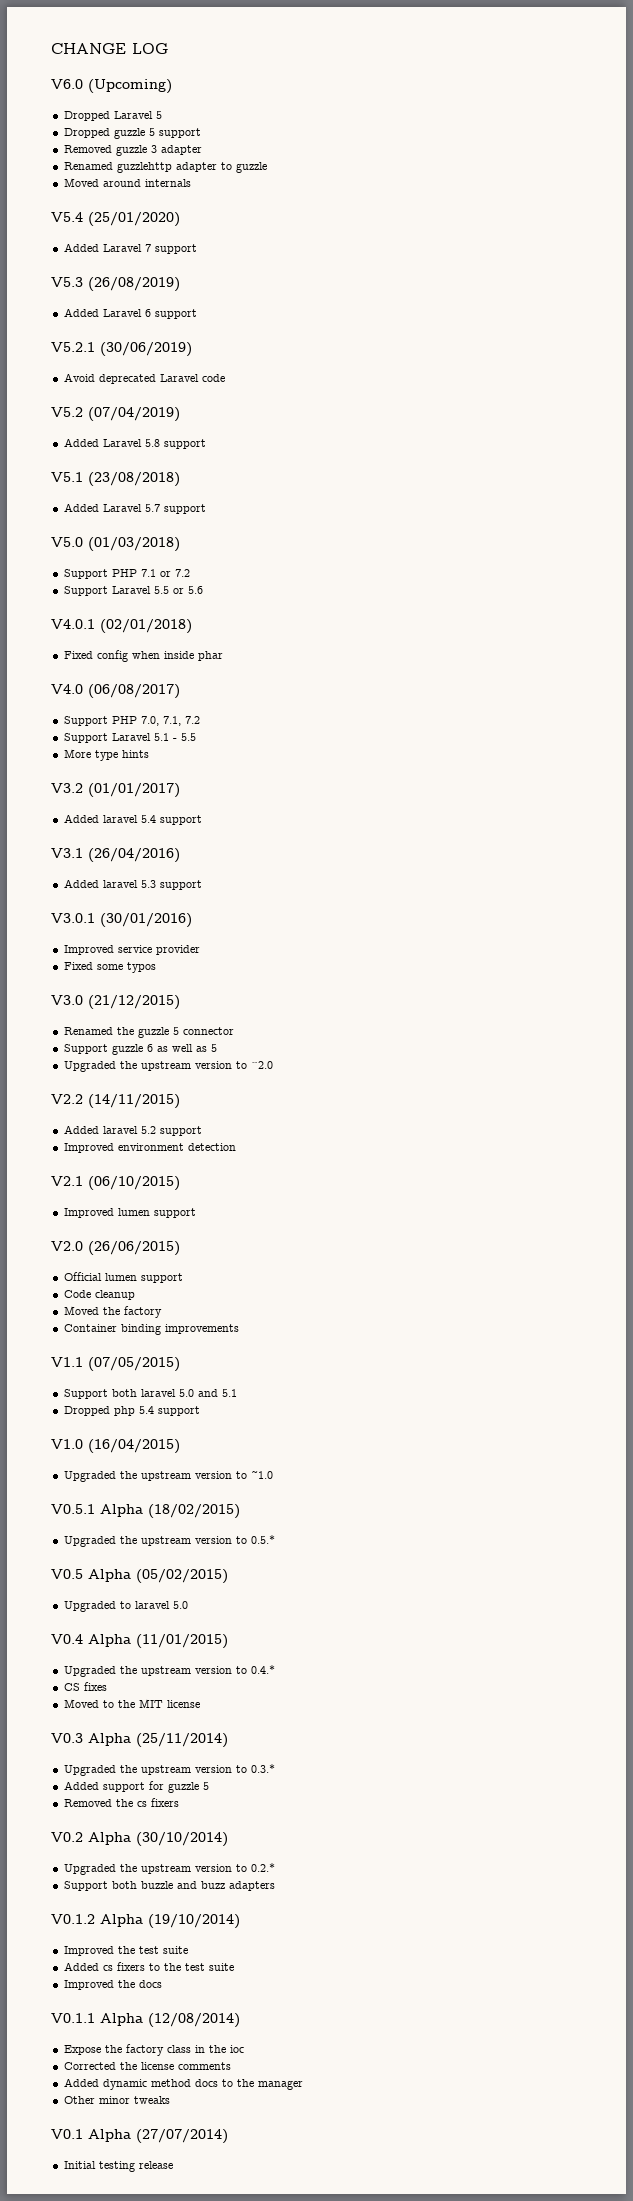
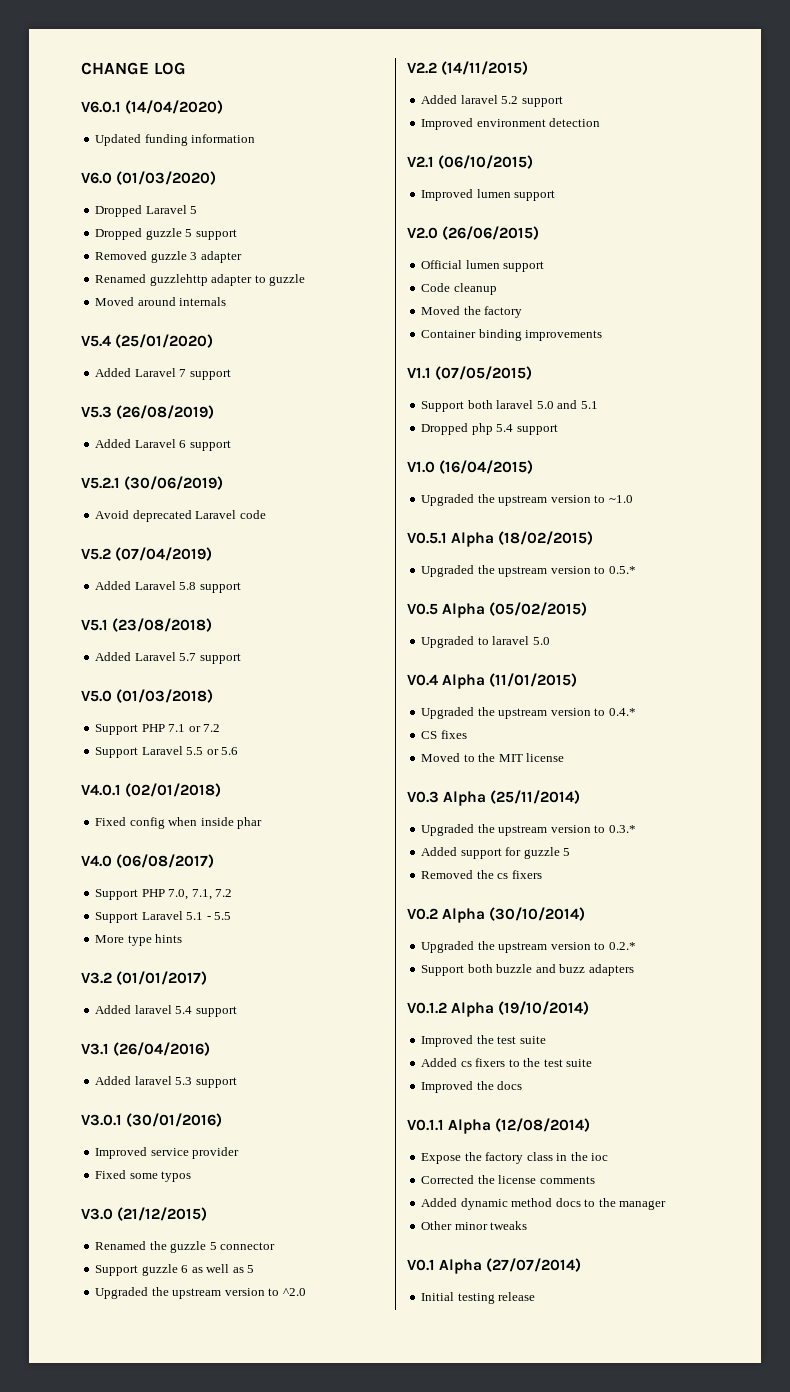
+ V6.0.1 (14/04/2020)
+ Updated funding information
- V6.0 (Upcoming)
+ V6.0 (01/03/2020)

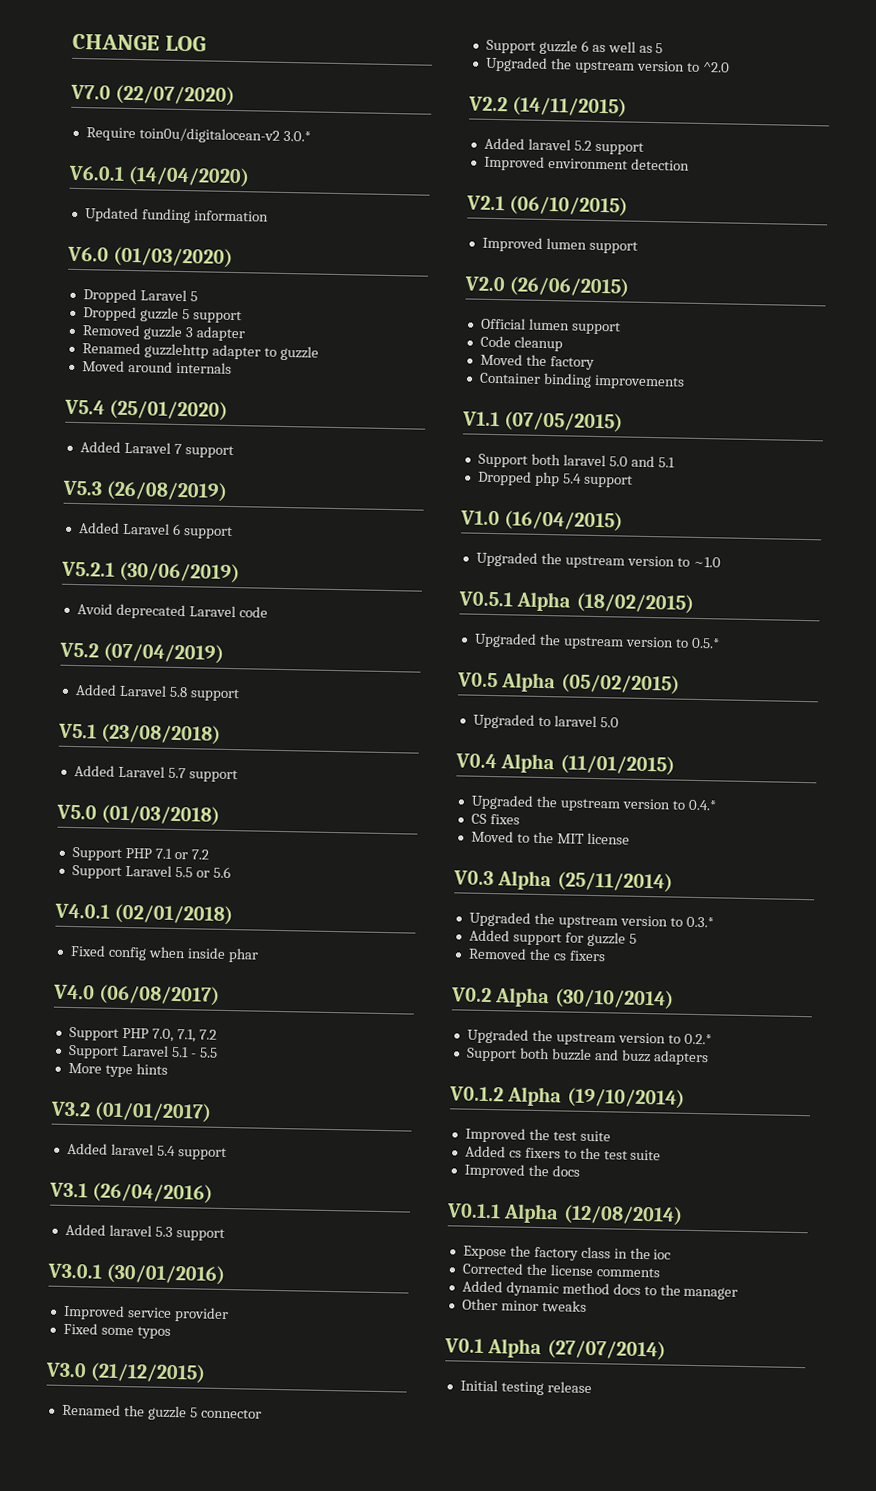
+ V7.0 (22/07/2020)
+ Require toin0u/digitalocean-v2 3.0.*

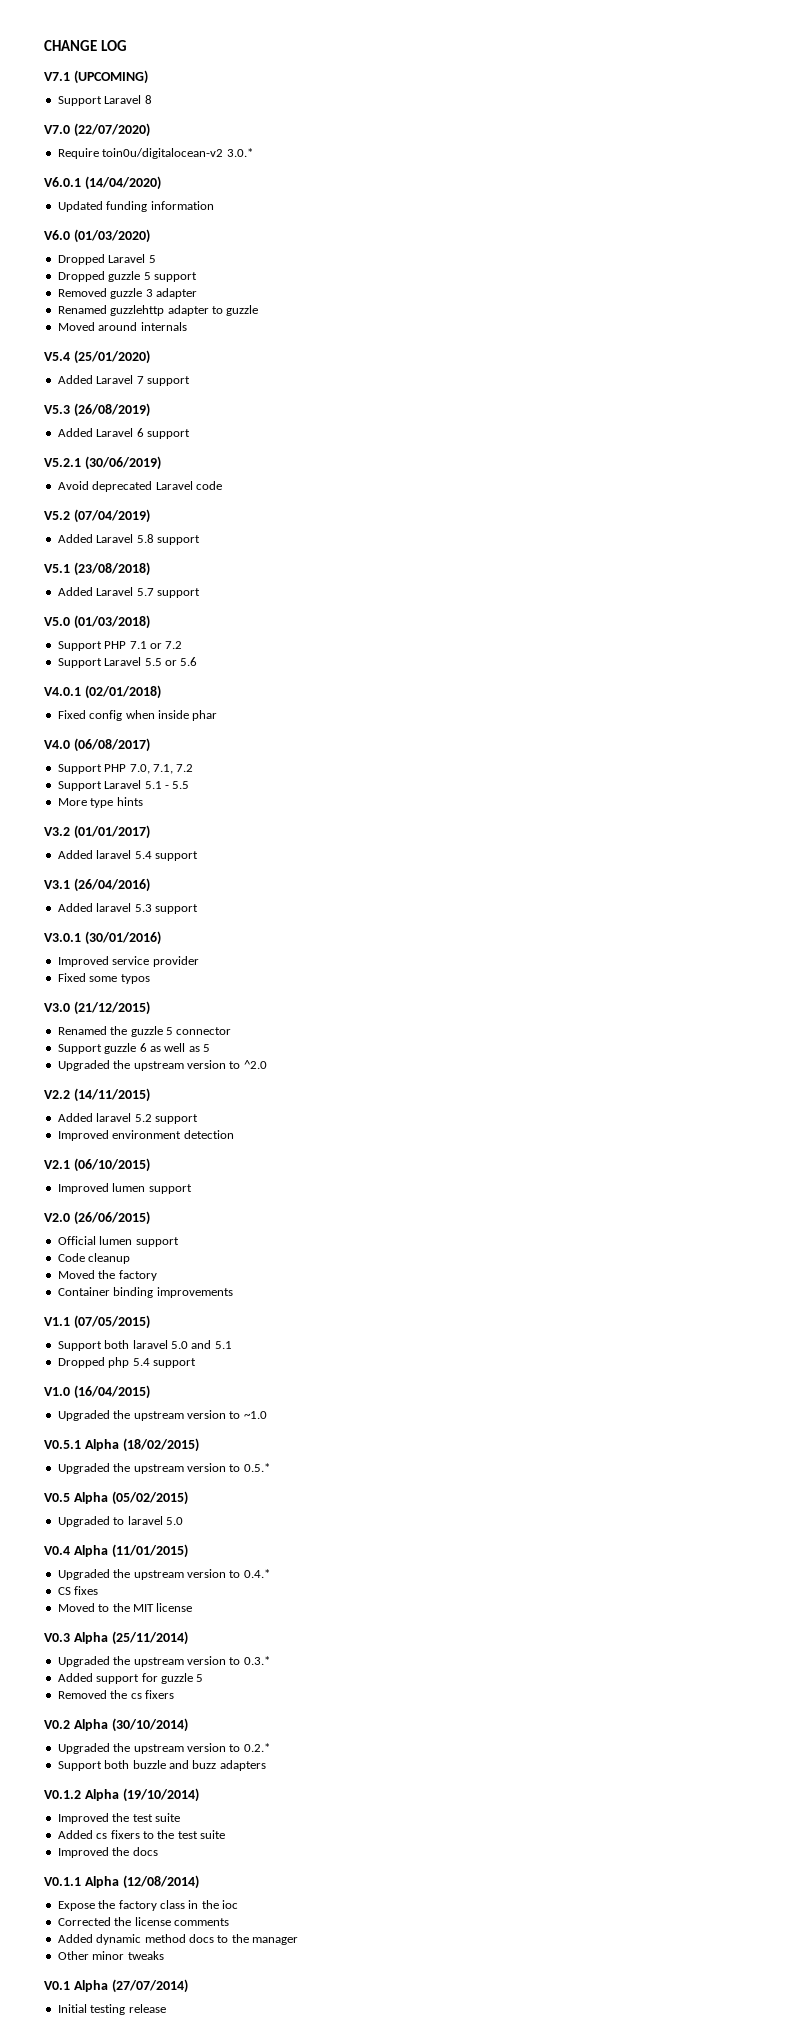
+ V7.1 (UPCOMING)
+ Support Laravel 8

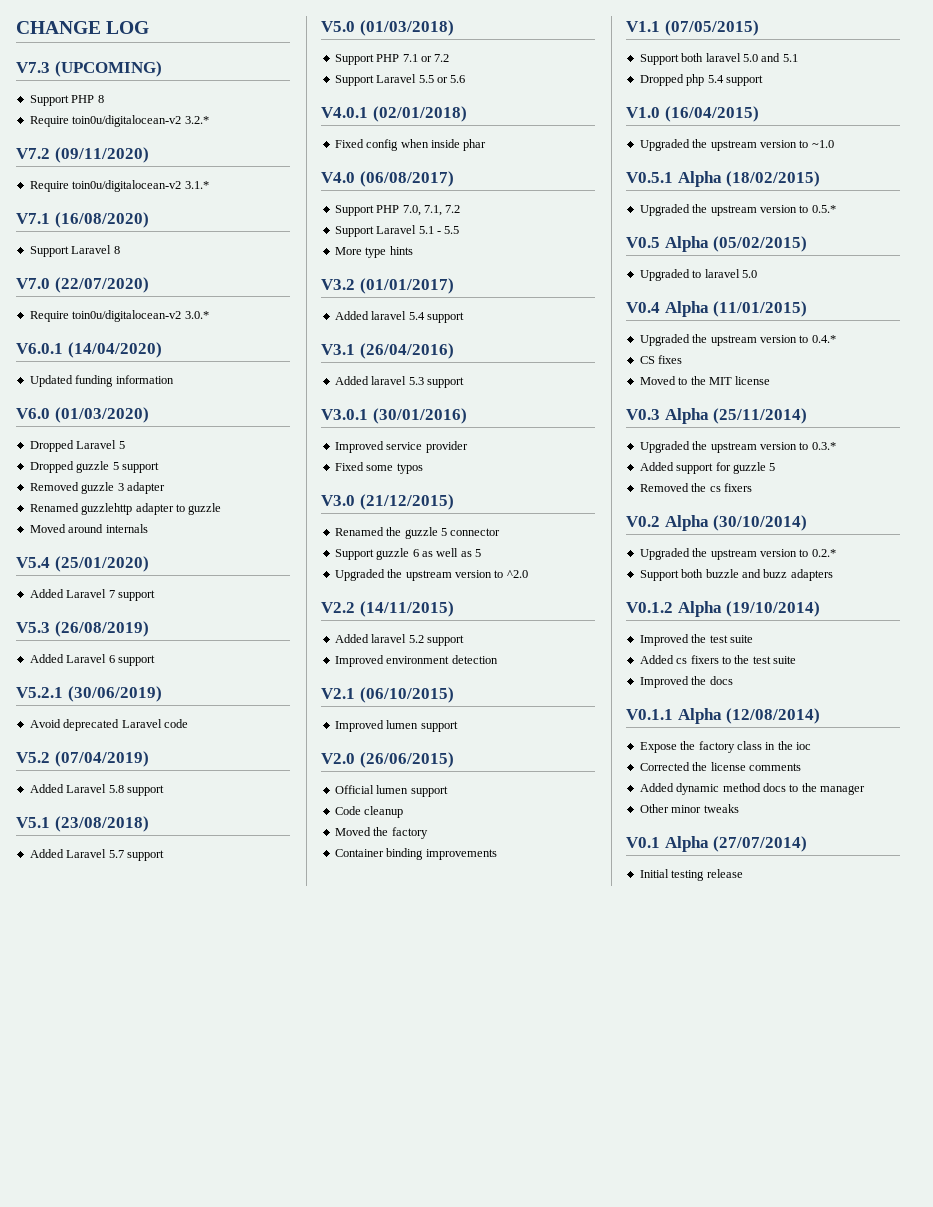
+ V7.3 (UPCOMING)
+ Support PHP 8
+ Require toin0u/digitalocean-v2 3.2.*
+ V7.2 (09/11/2020)
+ Require toin0u/digitalocean-v2 3.1.*
- V7.1 (UPCOMING)
+ V7.1 (16/08/2020)

